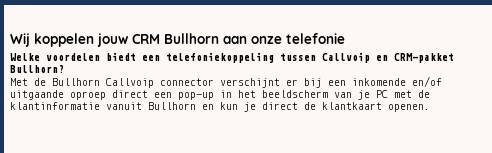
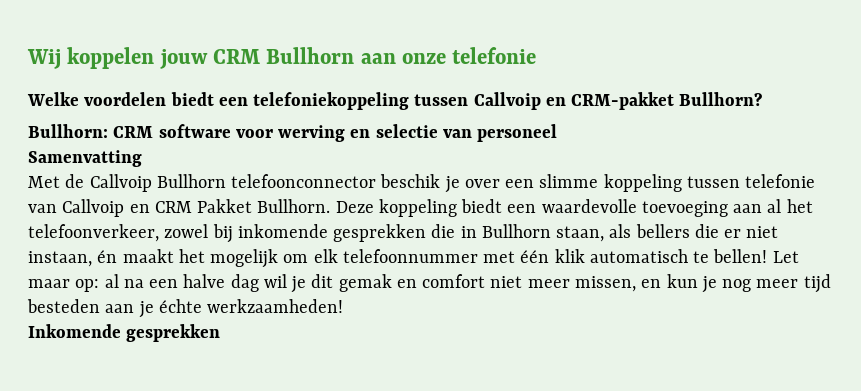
- Met de Bullhorn Callvoip connector verschijnt er bij een inkomende en/of uitgaande oproep direct een pop-up in het beeldscherm van je PC met de klantinformatie vanuit Bullhorn en kun je direct de klantkaart openen.
+ Bullhorn: CRM software voor werving en selectie van personeel
+ Samenvatting
+ Met de Callvoip Bullhorn telefoonconnector beschik je over een slimme koppeling tussen telefonie van Callvoip en CRM Pakket Bullhorn. Deze koppeling biedt een waardevolle toevoeging aan al het telefoonverkeer, zowel bij inkomende gesprekken die in Bullhorn staan, als bellers die er niet instaan, én maakt het mogelijk om elk telefoonnummer met één klik automatisch te bellen! Let maar op: al na een halve dag wil je dit gemak en comfort niet meer missen, en kun je nog meer tijd besteden aan je échte werkzaamheden!
+ Inkomende gesprekken

